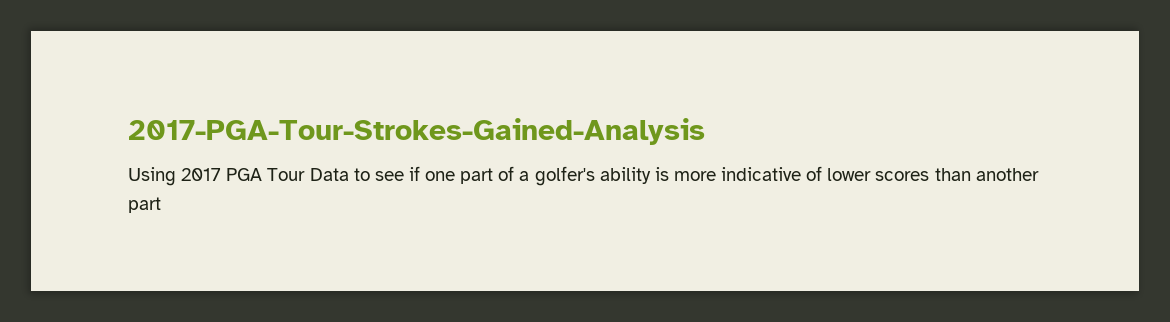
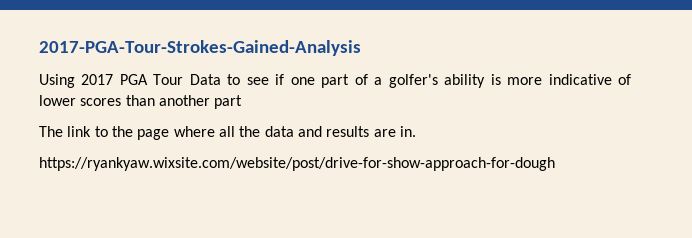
+ The link to the page where all the data and results are in.
+ https://ryankyaw.wixsite.com/website/post/drive-for-show-approach-for-dough

